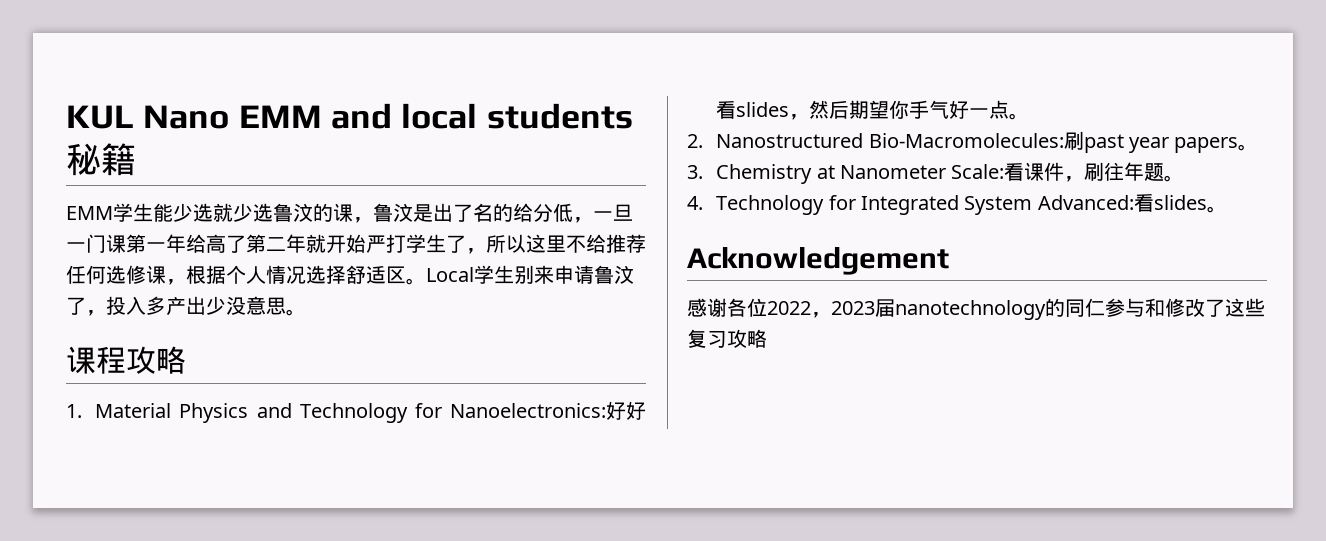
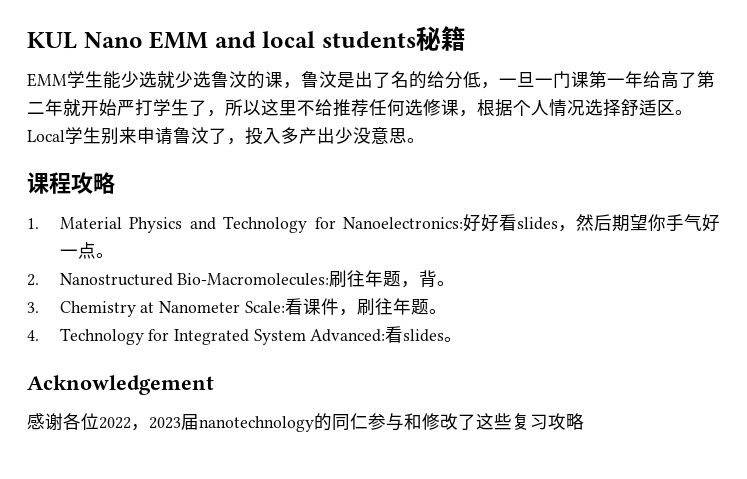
- 2. Nanostructured Bio-Macromolecules:刷past year papers。
+ 2. Nanostructured Bio-Macromolecules:刷往年题，背。

